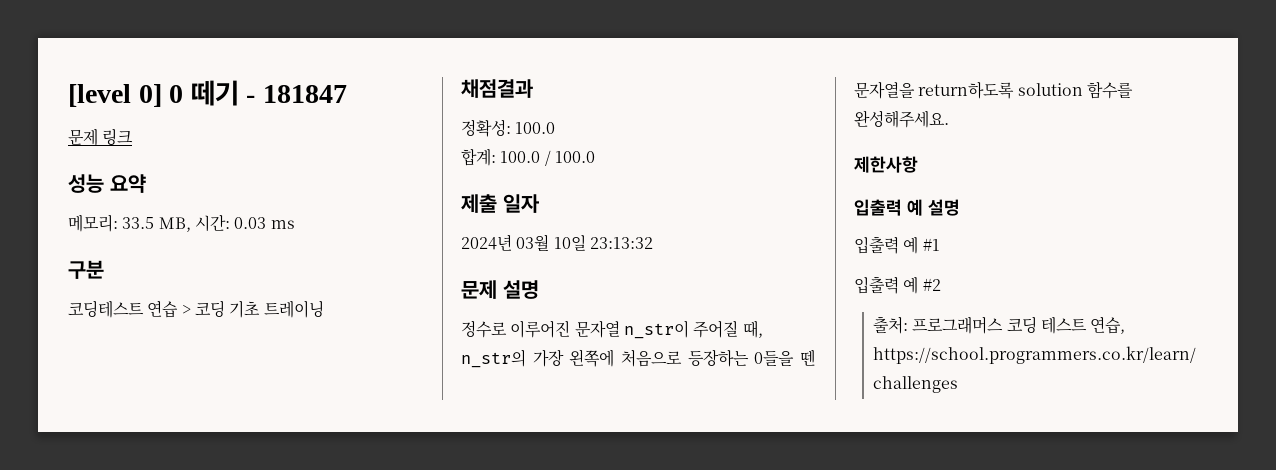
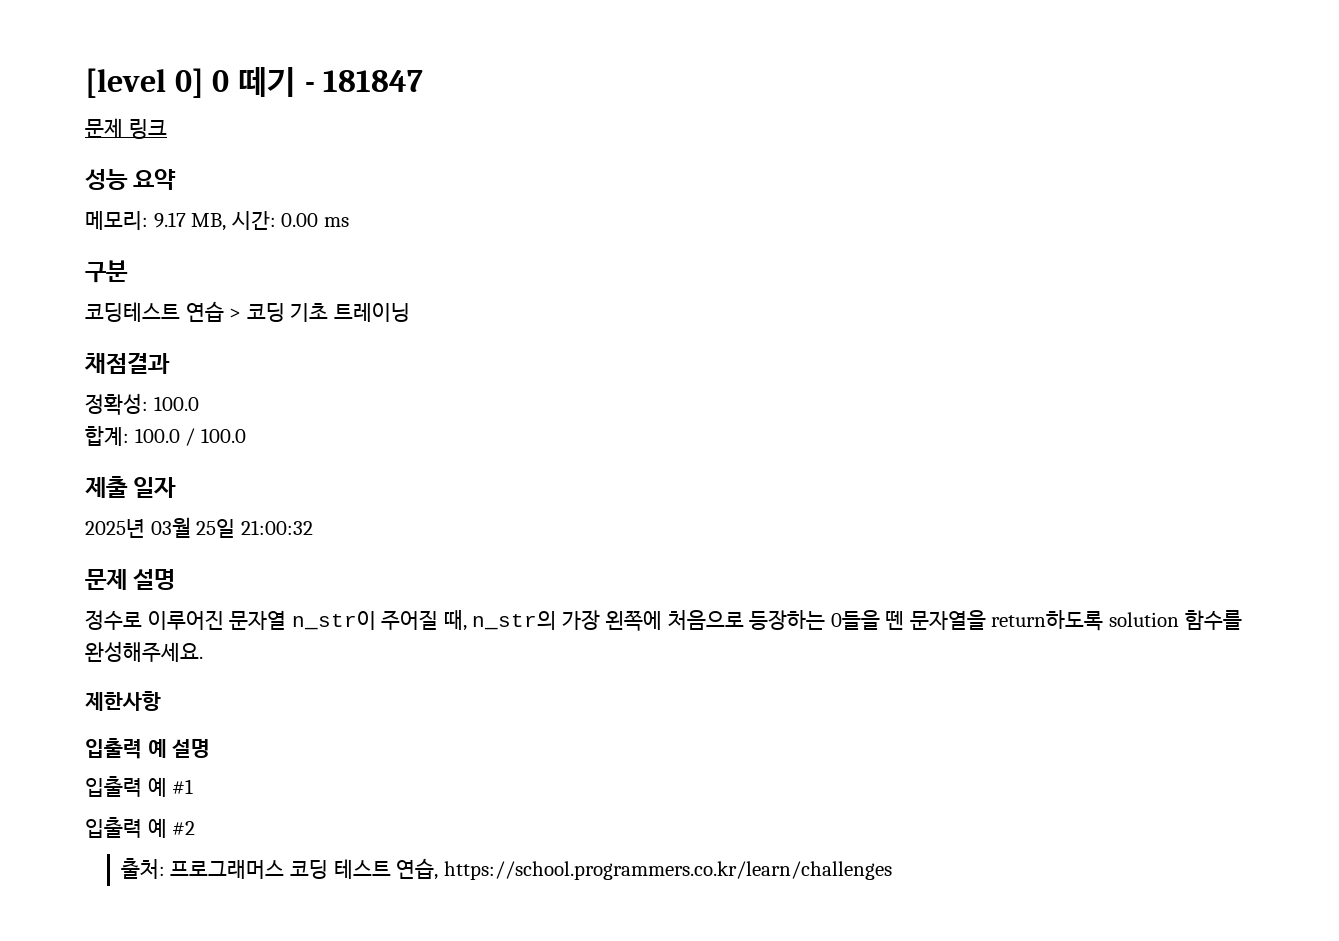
- 메모리: 33.5 MB, 시간: 0.03 ms
+ 메모리: 9.17 MB, 시간: 0.00 ms
- 2024년 03월 10일 23:13:32
+ 2025년 03월 25일 21:00:32

